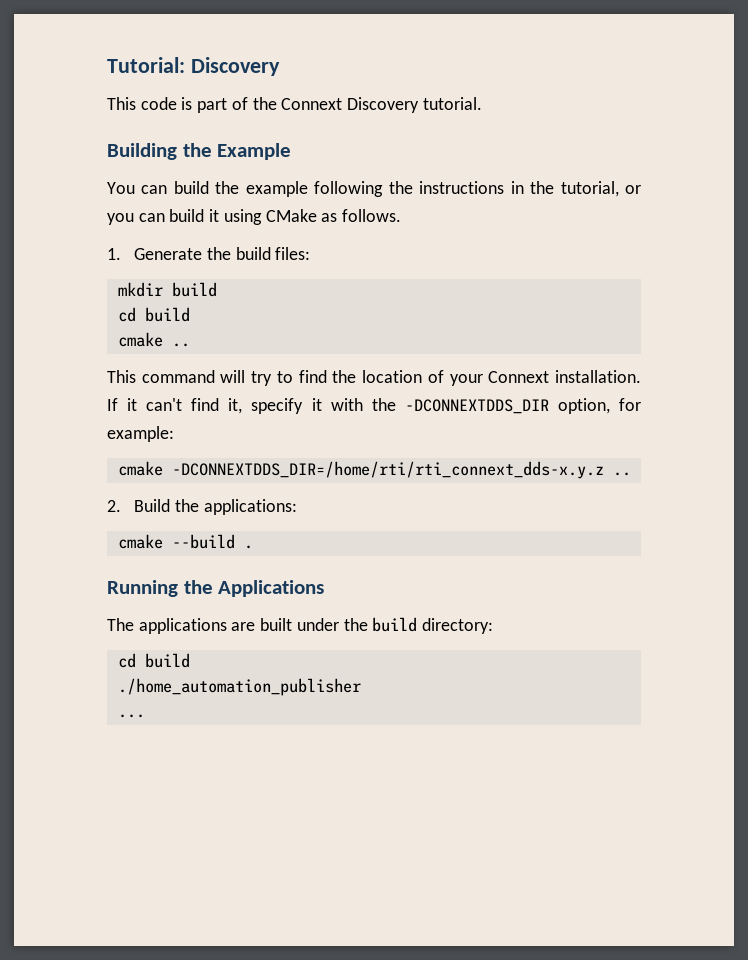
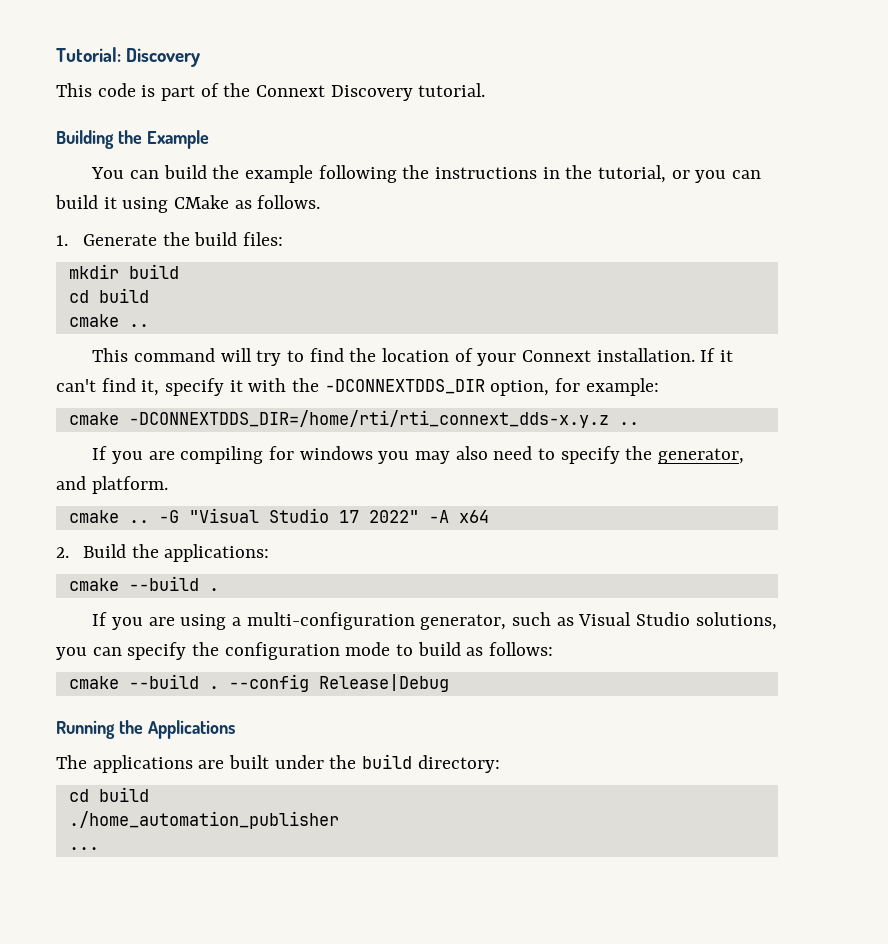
+ If you are compiling for windows you may also need to specify the generator, and platform.
+ cmake .. -G "Visual Studio 17 2022" -A x64
+ If you are using a multi-configuration generator, such as Visual Studio solutions, you can specify the configuration mode to build as follows:
+ cmake --build . --config Release|Debug

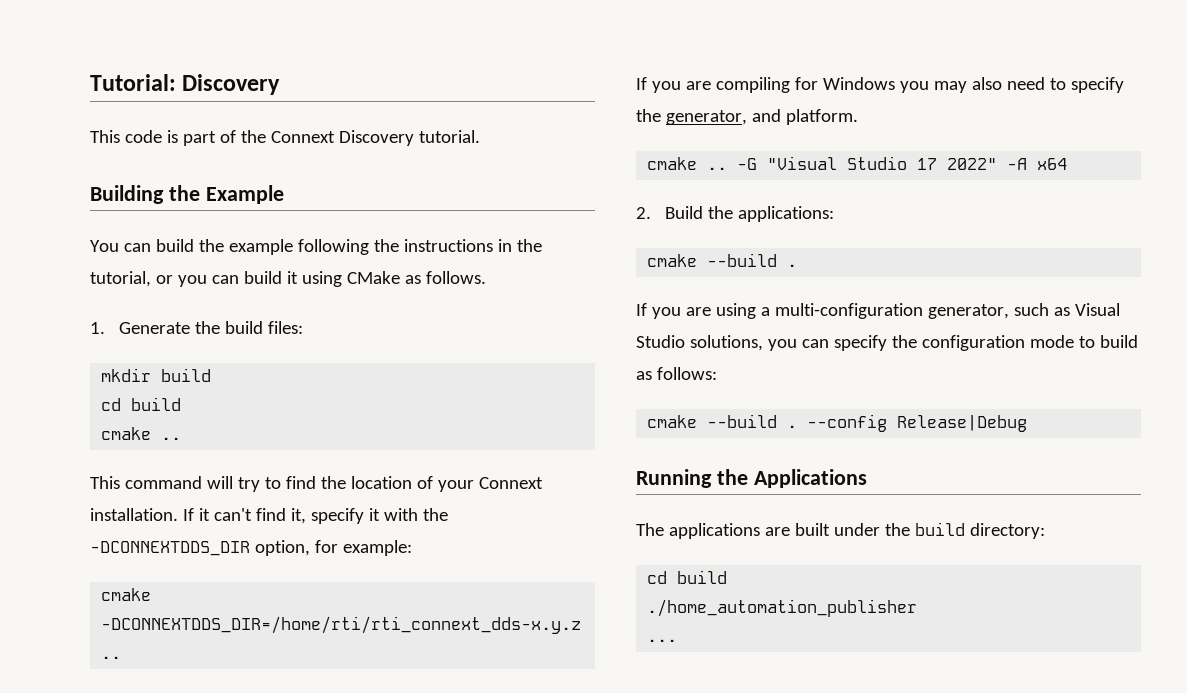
- If you are compiling for windows you may also need to specify the generator, and platform.
+ If you are compiling for Windows you may also need to specify the generator, and platform.

